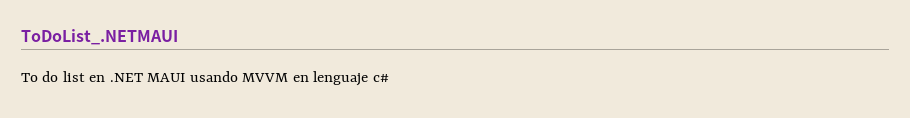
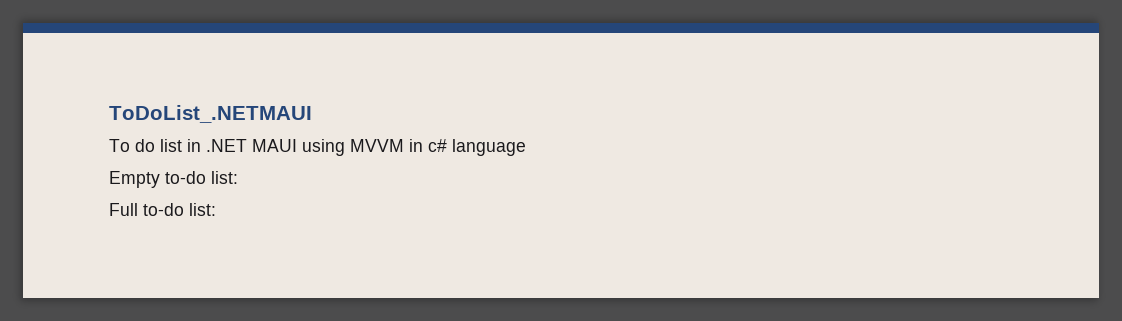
- To do list en .NET MAUI usando MVVM en lenguaje c#
+ To do list in .NET MAUI using MVVM in c# language
+ Empty to-do list:
+ Full to-do list:

